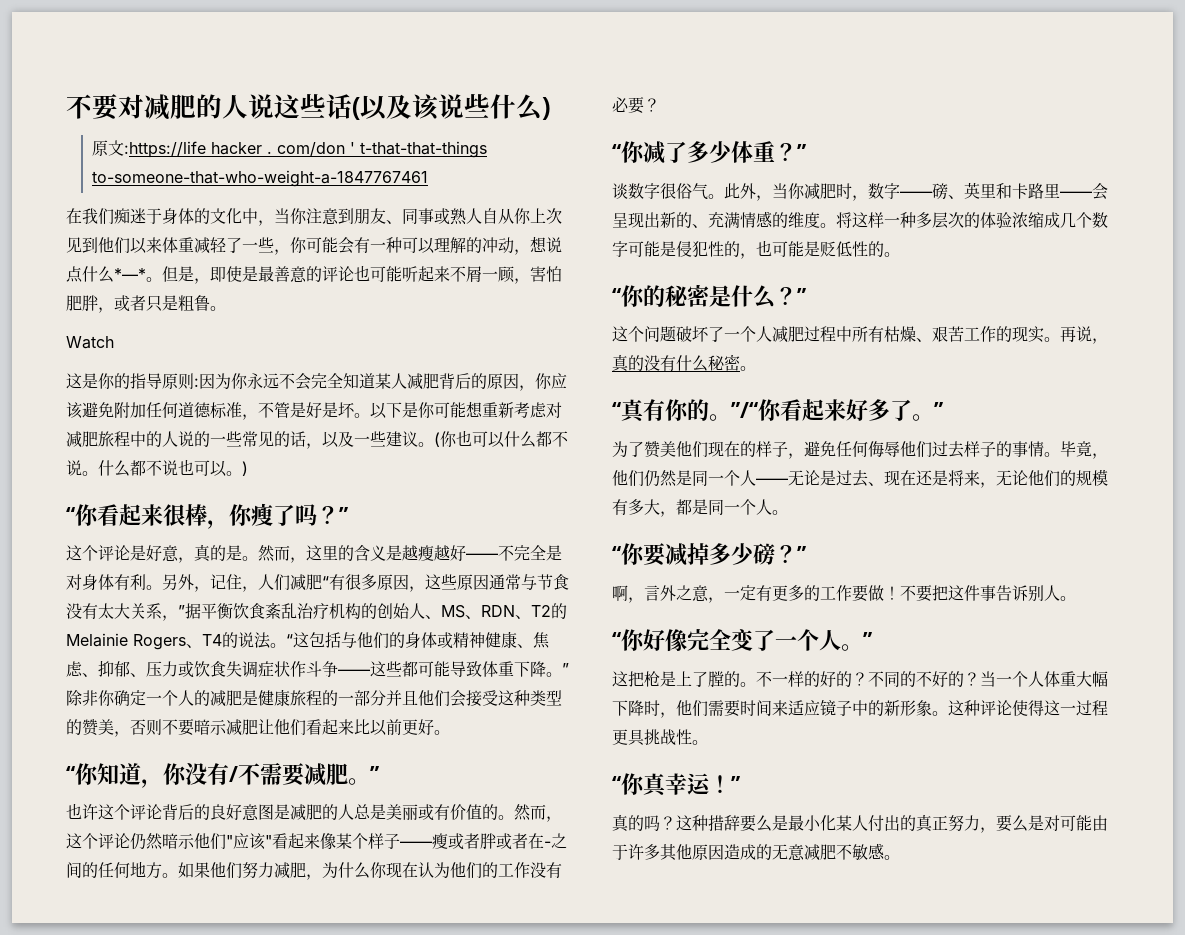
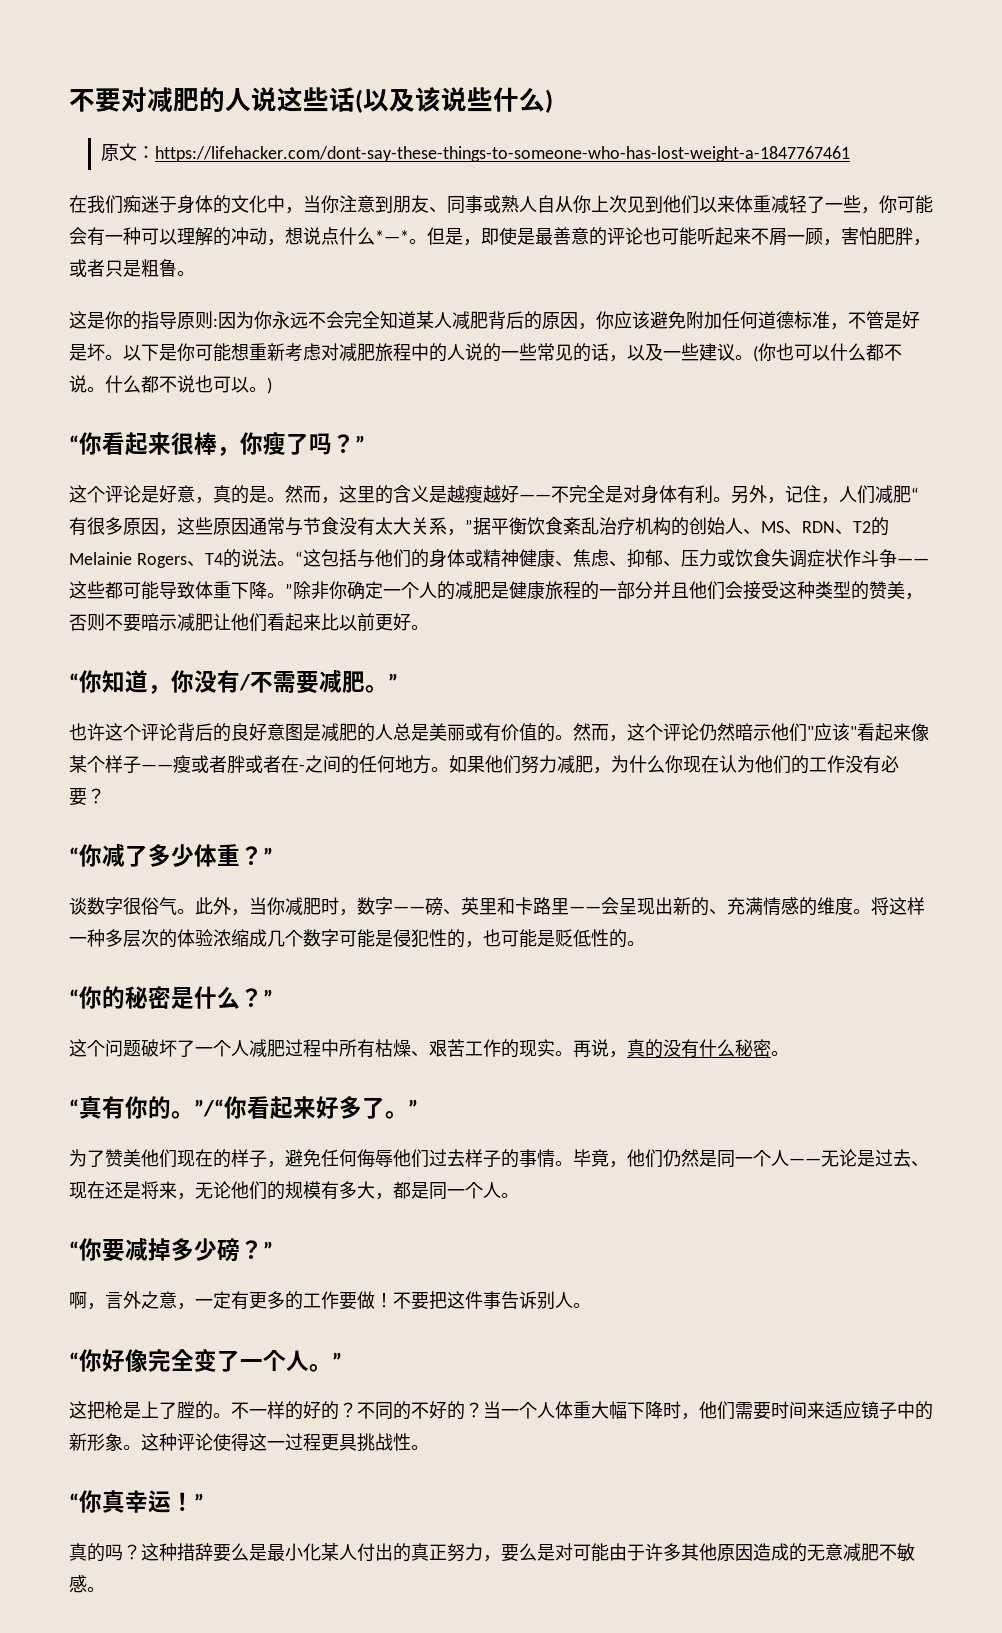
- 原文:https://life hacker . com/don ' t-that-that-things to-someone-that-who-weight-a-1847767461
+ 原文：https://lifehacker.com/dont-say-these-things-to-someone-who-has-lost-weight-a-1847767461
- Watch

